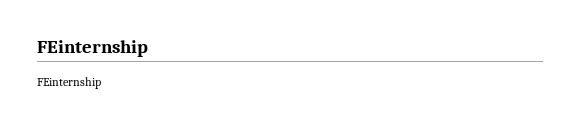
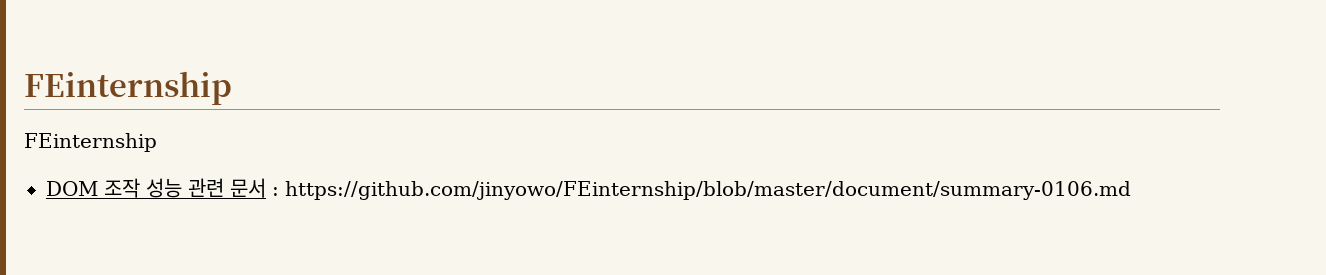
+ DOM 조작 성능 관련 문서 : https://github.com/jinyowo/FEinternship/blob/master/document/summary-0106.md

